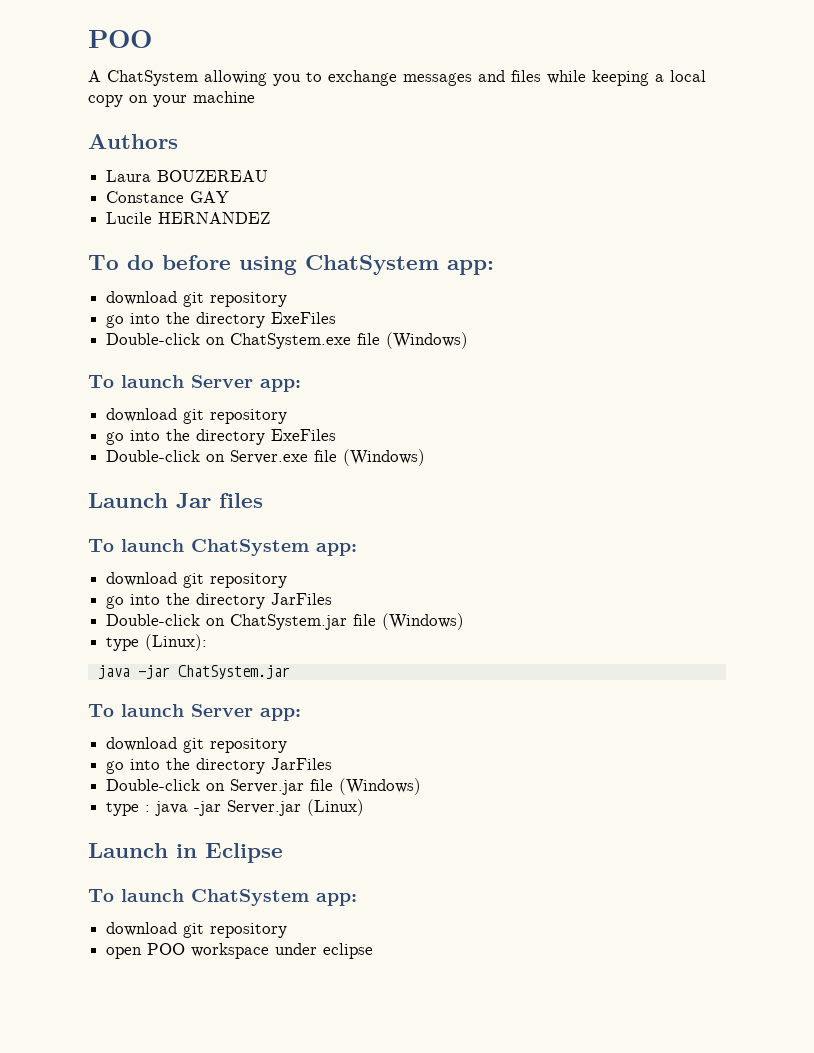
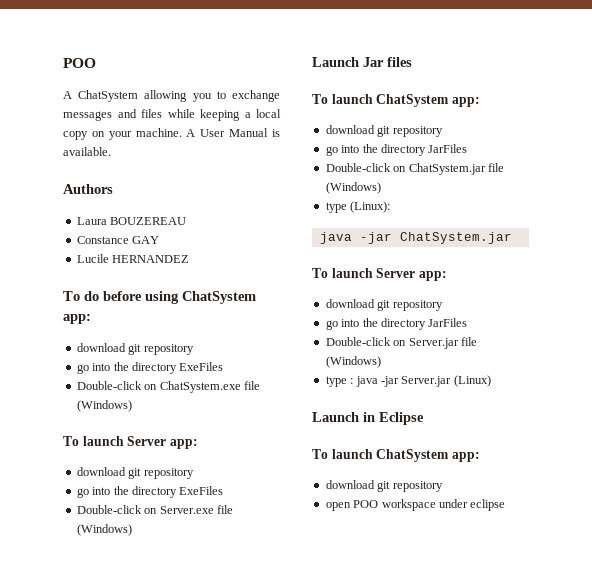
- A ChatSystem allowing you to exchange messages and files while keeping a local copy on your machine
+ A ChatSystem allowing you to exchange messages and files while keeping a local copy on your machine. A User Manual is available.

